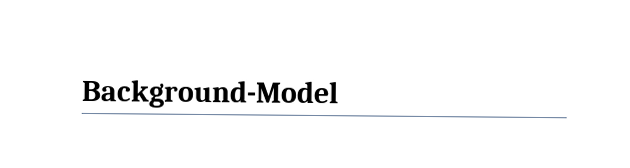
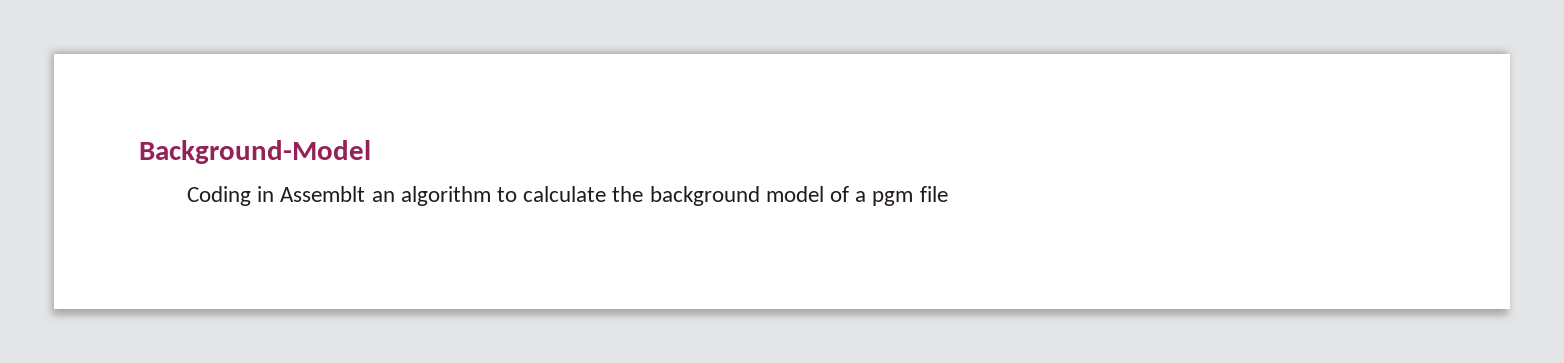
+ Coding in Assemblt an algorithm to calculate the background model of a pgm file

